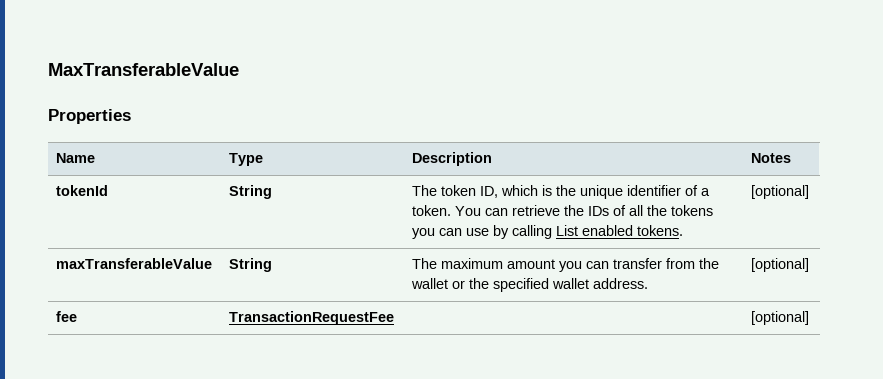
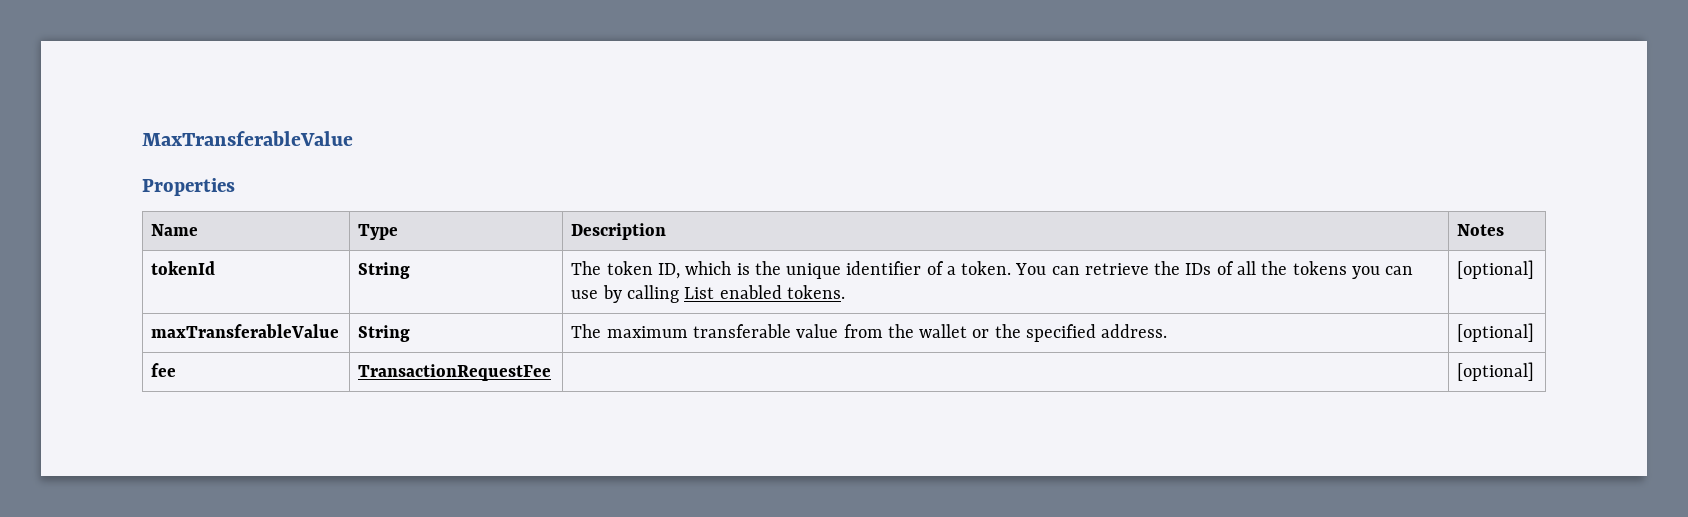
- maxTransferableValue | String | The maximum amount you can transfer from the wallet or the specified wallet address. | [optional]
+ maxTransferableValue | String | The maximum transferable value from the wallet or the specified address. | [optional]

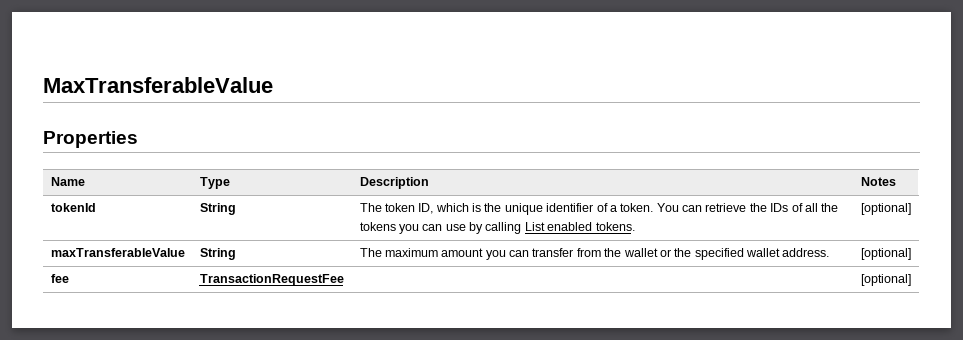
- maxTransferableValue | String | The maximum transferable value from the wallet or the specified address. | [optional]
+ maxTransferableValue | String | The maximum amount you can transfer from the wallet or the specified wallet address. | [optional]

